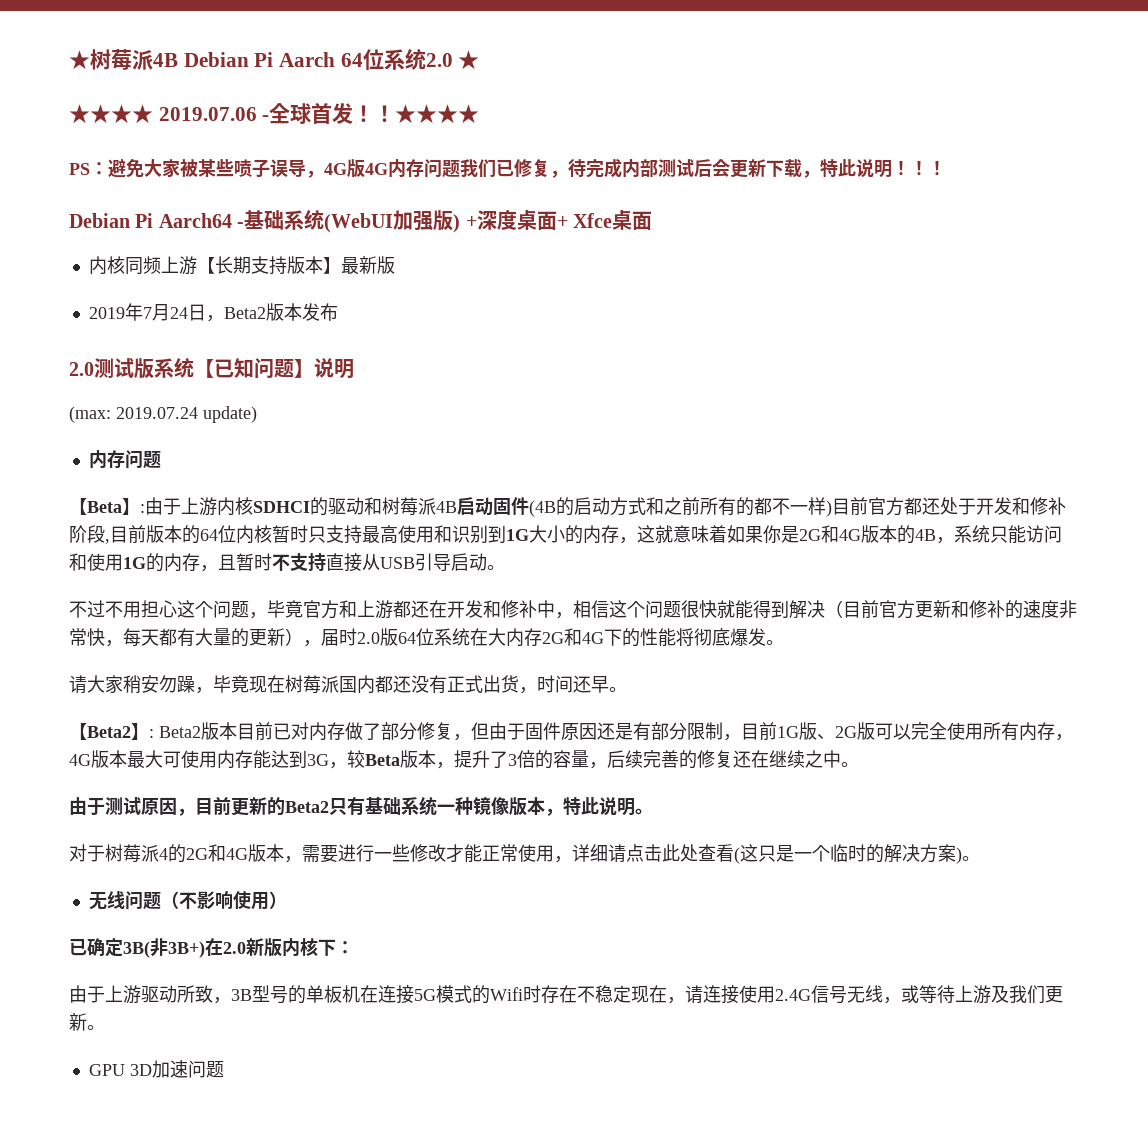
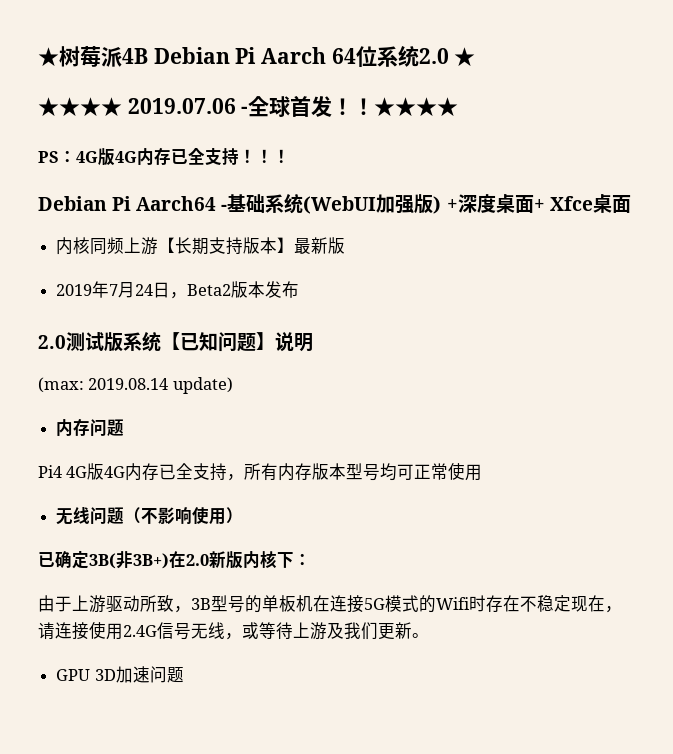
- PS：避免大家被某些喷子误导，4G版4G内存问题我们已修复，待完成内部测试后会更新下载，特此说明！
+ PS：4G版4G内存已全支持！
- (max: 2019.07.24 update)
+ (max: 2019.08.14 update)
- 【Beta】:由于上游内核SDHCI的驱动和树莓派4B启动固件(4B的启动方式和之前所有的都不一样)目前官方都还处于开发和修补阶段,目前版本的64位内核暂时只支持最高使用和识别到1G大小的内存，这就意味着如果你是2G和4G版本的4B，系统只能访问和使用1G的内存，且暂时不支持直接从USB引导启动。
- 不过不用担心这个问题，毕竟官方和上游都还在开发和修补中，相信这个问题很快就能得到解决（目前官方更新和修补的速度非常快，每天都有大量的更新），届时2.0版64位系统在大内存2G和4G下的性能将彻底爆发。
- 请大家稍安勿躁，毕竟现在树莓派国内都还没有正式出货，时间还早。
- 【Beta2】: Beta2版本目前已对内存做了部分修复，但由于固件原因还是有部分限制，目前1G版、2G版可以完全使用所有内存，4G版本最大可使用内存能达到3G，较Beta版本，提升了3倍的容量，后续完善的修复还在继续之中。
- 由于测试原因，目前更新的Beta2只有基础系统一种镜像版本，特此说明。
- 对于树莓派4的2G和4G版本，需要进行一些修改才能正常使用，详细请点击此处查看(这只是一个临时的解决方案)。
+ Pi4 4G版4G内存已全支持，所有内存版本型号均可正常使用

